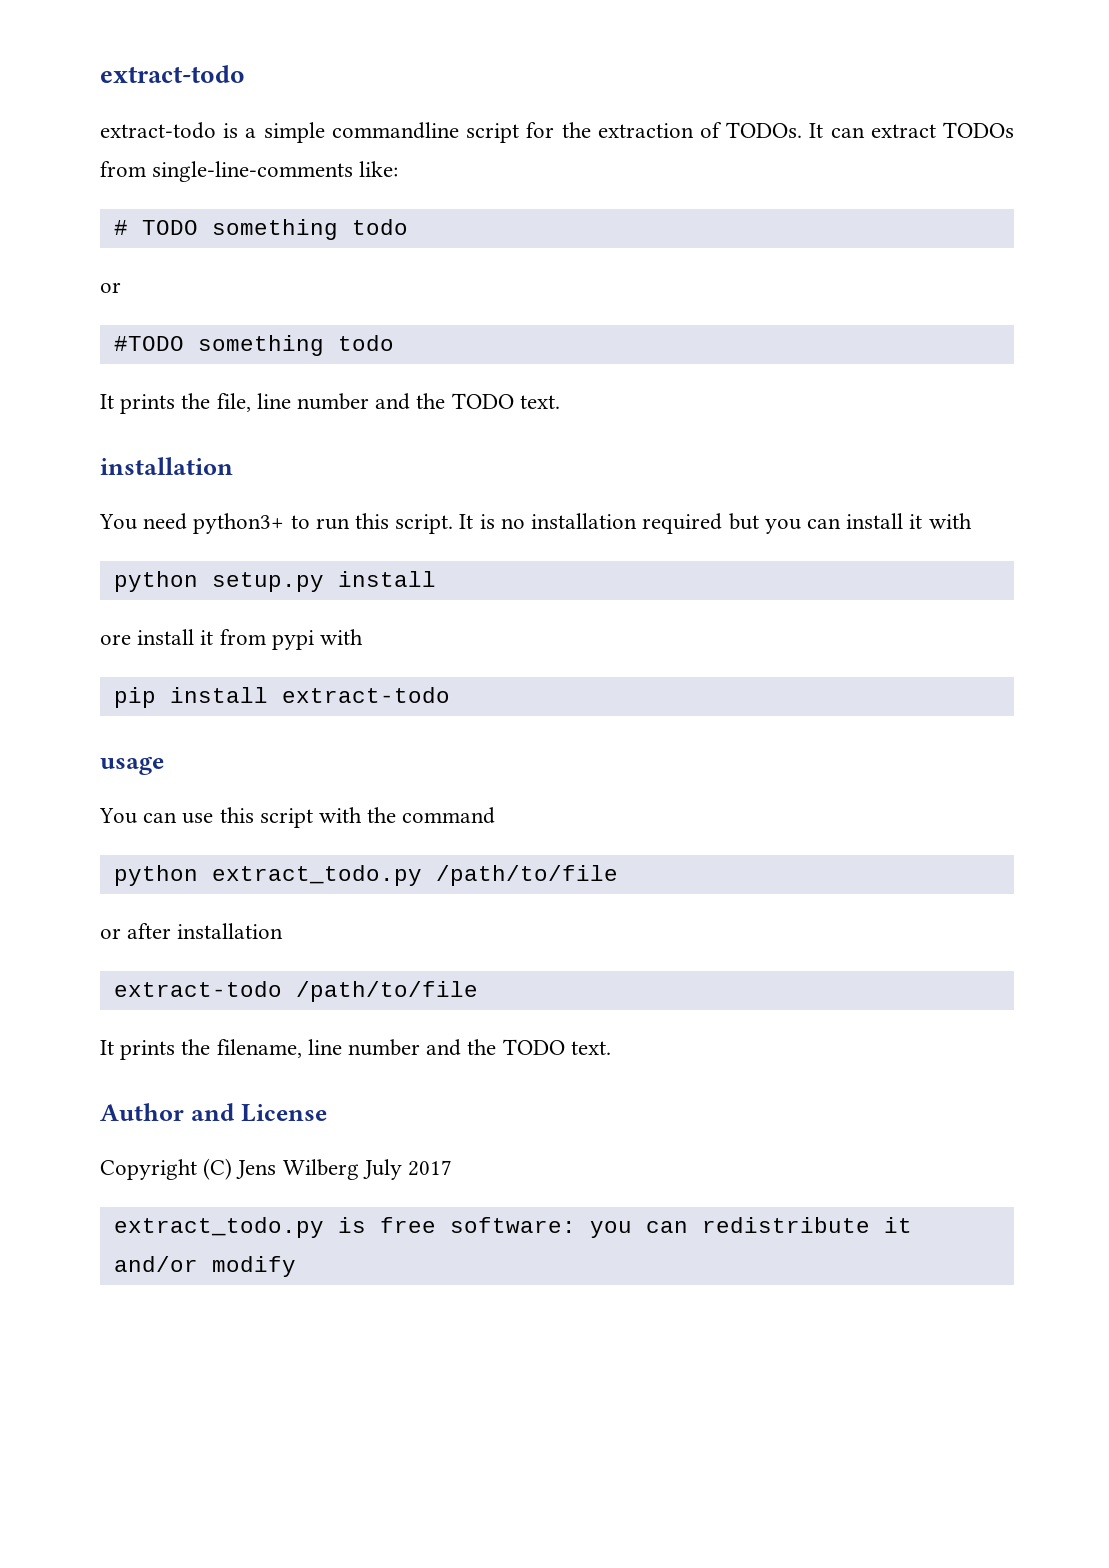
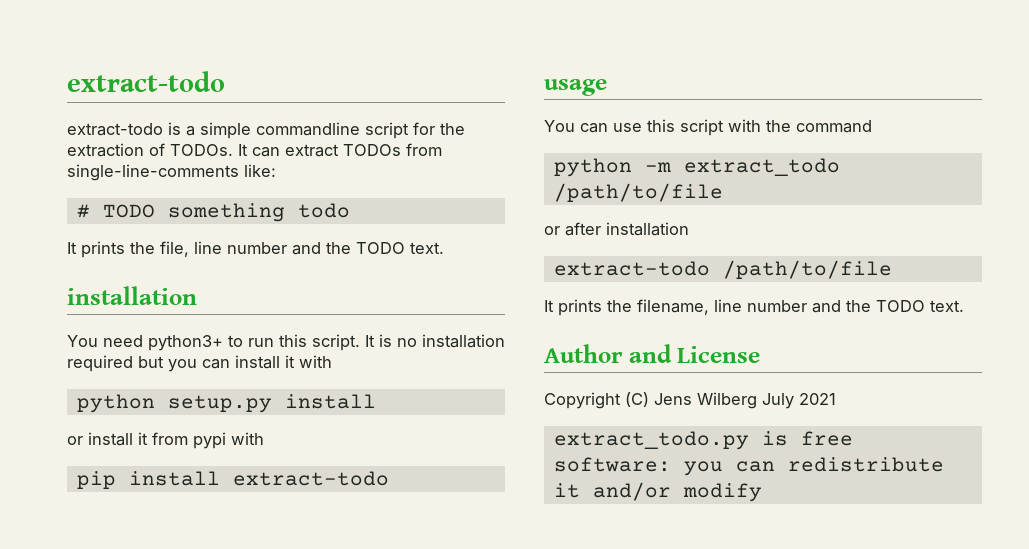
  # TODO something todo
- or
- #TODO something todo
- ore install it from pypi with
+ or install it from pypi with
- python extract_todo.py /path/to/file
+ python -m extract_todo /path/to/file
- Copyright (C) Jens Wilberg July 2017
+ Copyright (C) Jens Wilberg July 2021

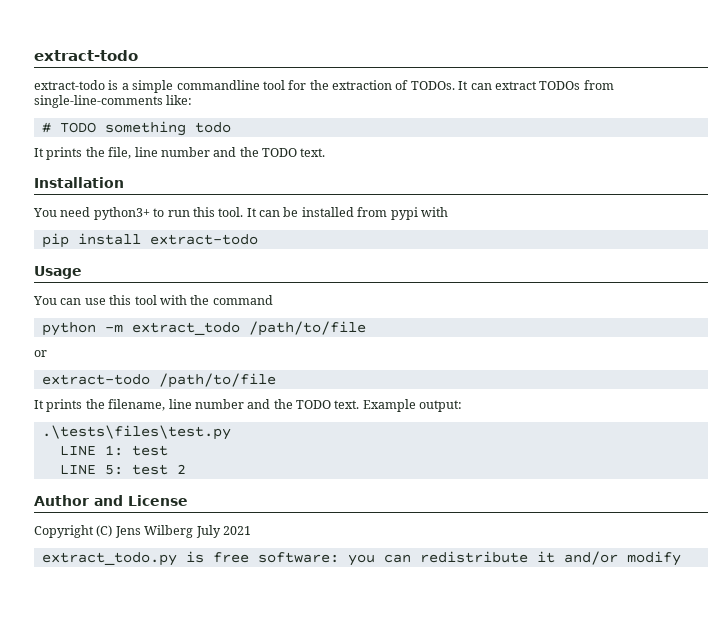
- extract-todo is a simple commandline script for the extraction of TODOs.
+ extract-todo is a simple commandline tool for the extraction of TODOs.
  It prints the file, line number and the TODO text.
- installation
+ Installation
- You need python3+ to run this script. It is no installation required but you can install it with
- python setup.py install
- or install it from pypi with
+ You need python3+ to run this tool. It can be installed from pypi with
- usage
+ Usage
- You can use this script with the command
+ You can use this tool with the command
- or after installation
+ or
+ Example output:
+ .\tests\files\test.py
+ LINE 1: test
+ LINE 5: test 2

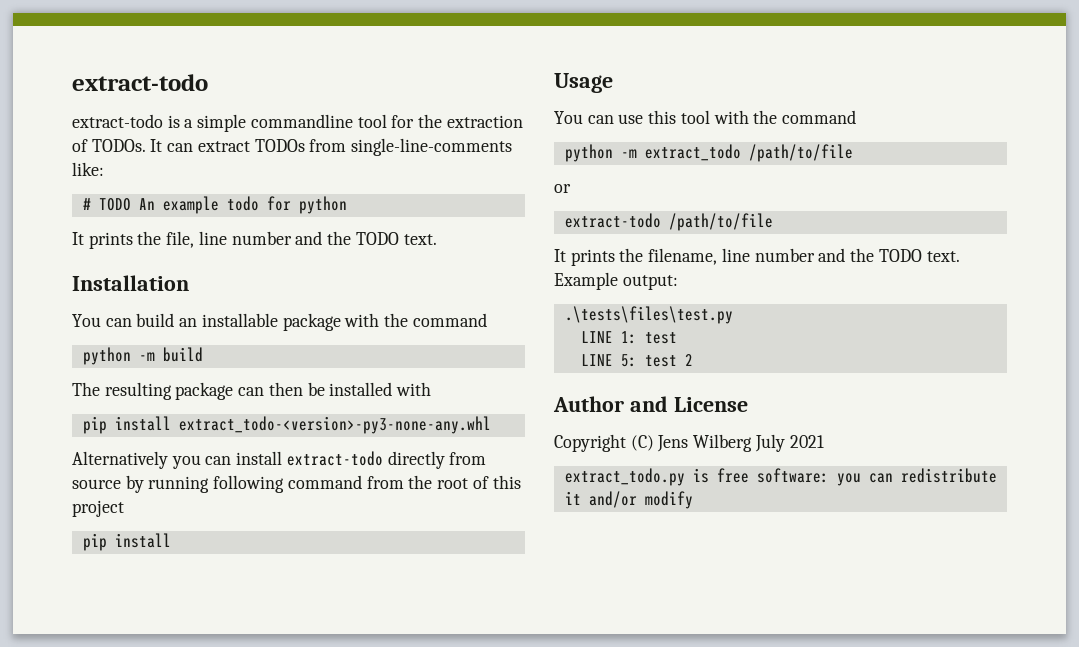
- # TODO something todo
+ # TODO An example todo for python
- You need python3+ to run this tool. It can be installed from pypi with
- pip install extract-todo
+ You can build an installable package with the command
+ python -m build
+ The resulting package can then be installed with
+ pip install extract_todo-<version>-py3-none-any.whl
+ Alternatively you can install extract-todo directly from source by running following command from the root of this project
+ pip install

